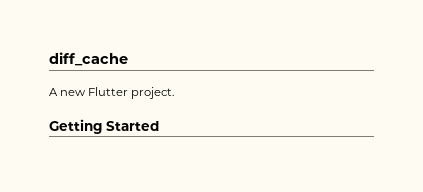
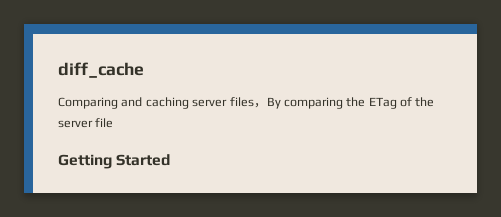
- A new Flutter project.
+ Comparing and caching server files，By comparing the ETag of the server file

